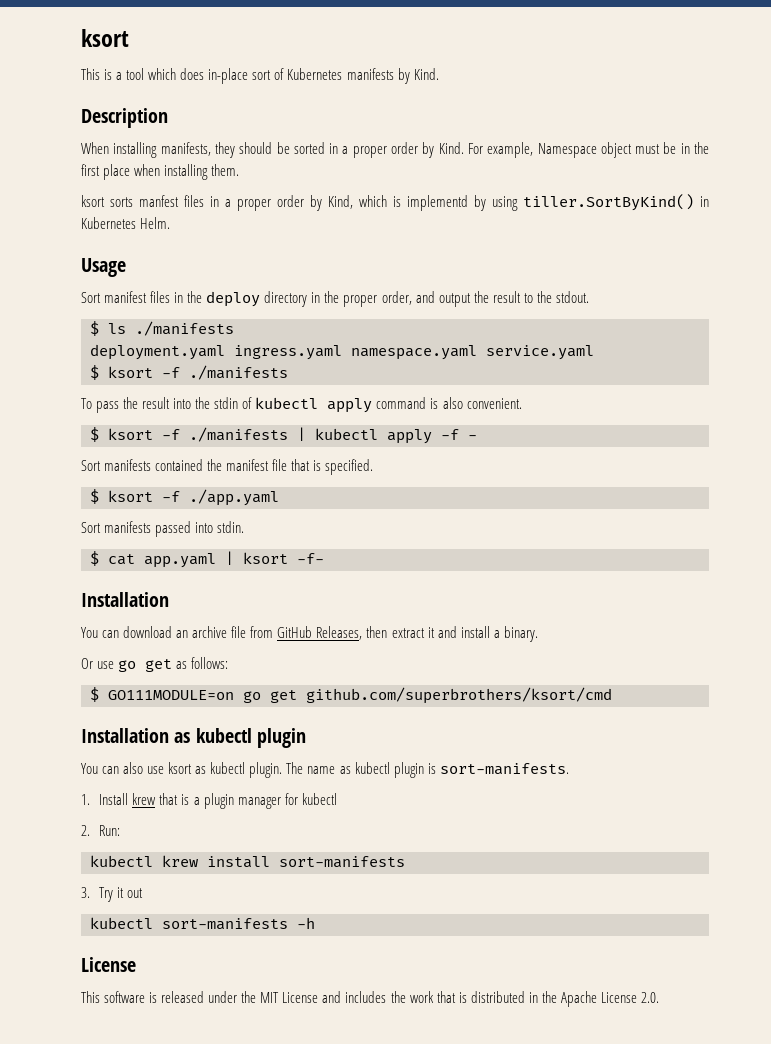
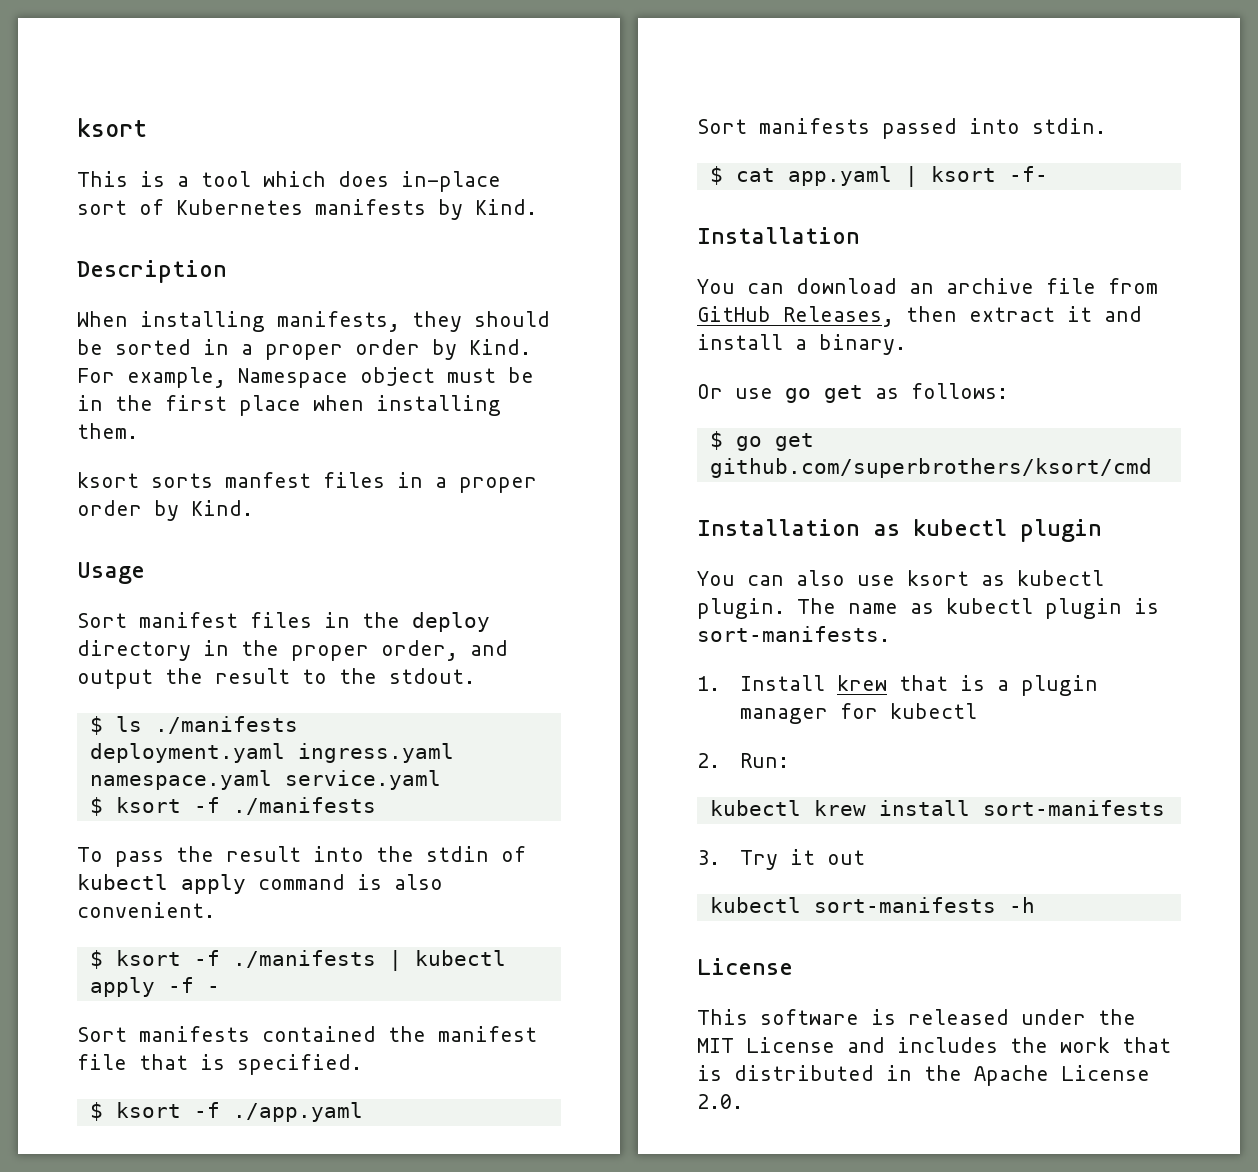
- ksort sorts manfest files in a proper order by Kind, which is implementd by using tiller.SortByKind() in Kubernetes Helm.
+ ksort sorts manfest files in a proper order by Kind.
- $ GO111MODULE=on go get github.com/superbrothers/ksort/cmd
+ $ go get github.com/superbrothers/ksort/cmd

